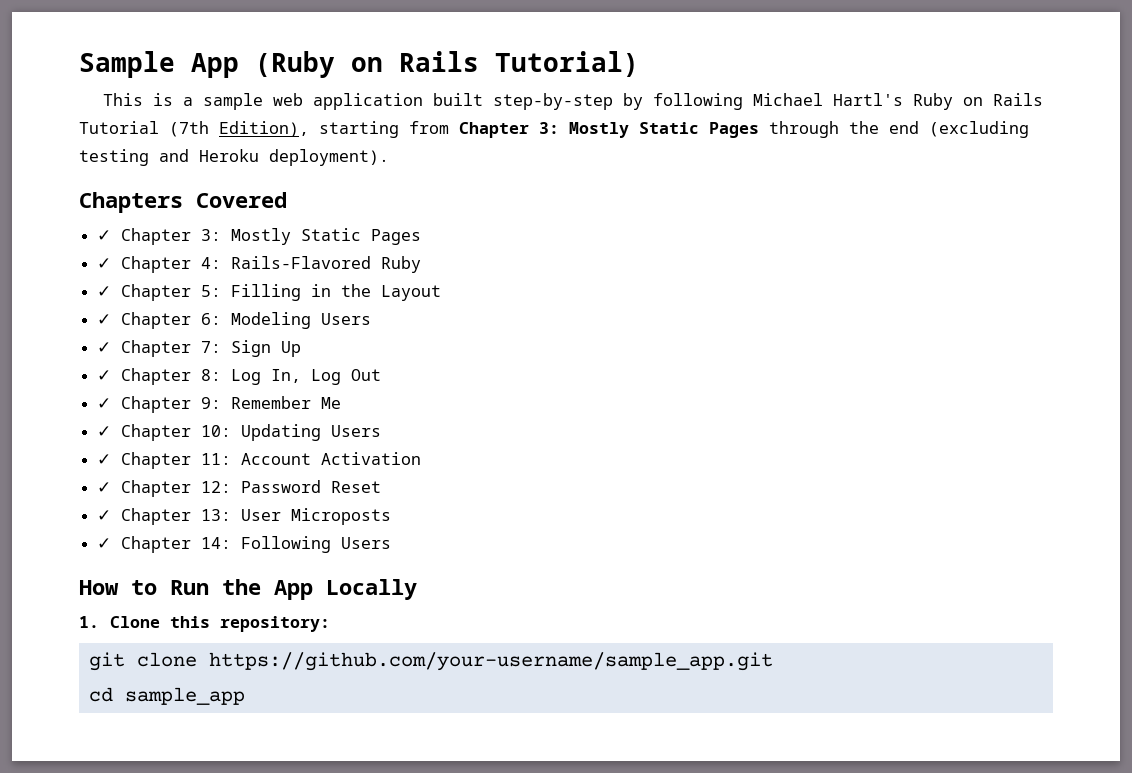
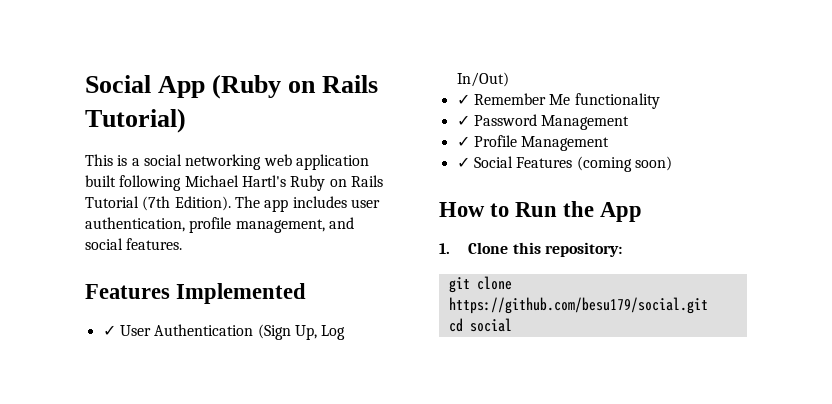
- Sample App (Ruby on Rails Tutorial)
+ Social App (Ruby on Rails Tutorial)
- This is a sample web application built step-by-step by following Michael Hartl's Ruby on Rails Tutorial (7th Edition), starting from Chapter 3: Mostly Static Pages through the end (excluding testing and Heroku deployment).
- Chapters Covered
- ✓ Chapter 3: Mostly Static Pages
- ✓ Chapter 4: Rails-Flavored Ruby
- ✓ Chapter 5: Filling in the Layout
- ✓ Chapter 6: Modeling Users
- ✓ Chapter 7: Sign Up
- ✓ Chapter 8: Log In, Log Out
- ✓ Chapter 9: Remember Me
- ✓ Chapter 10: Updating Users
- ✓ Chapter 11: Account Activation
- ✓ Chapter 12: Password Reset
- ✓ Chapter 13: User Microposts
- ✓ Chapter 14: Following Users
+ This is a social networking web application built following Michael Hartl's Ruby on Rails Tutorial (7th Edition). The app includes user authentication, profile management, and social features.
+ Features Implemented
+ ✓ User Authentication (Sign Up, Log In/Out)
+ ✓ Remember Me functionality
+ ✓ Password Management
+ ✓ Profile Management
+ ✓ Social Features (coming soon)
- How to Run the App Locally
+ How to Run the App
- git clone https://github.com/your-username/sample_app.git
+ git clone https://github.com/besu179/social.git
- cd sample_app
+ cd social

